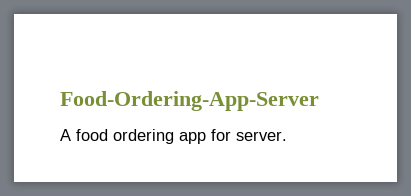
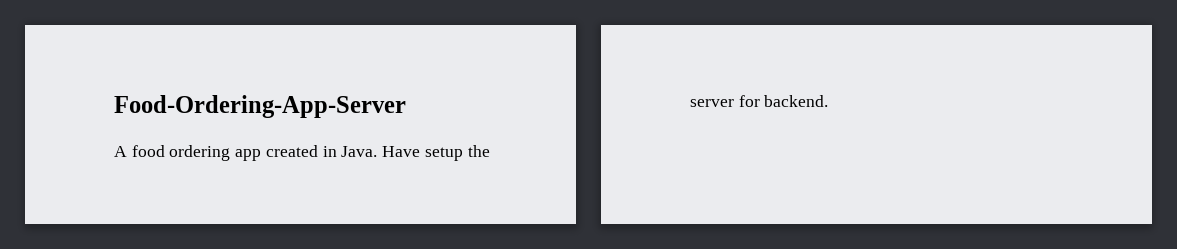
- A food ordering app for server.
+ A food ordering app created in Java. Have setup the server for backend.

